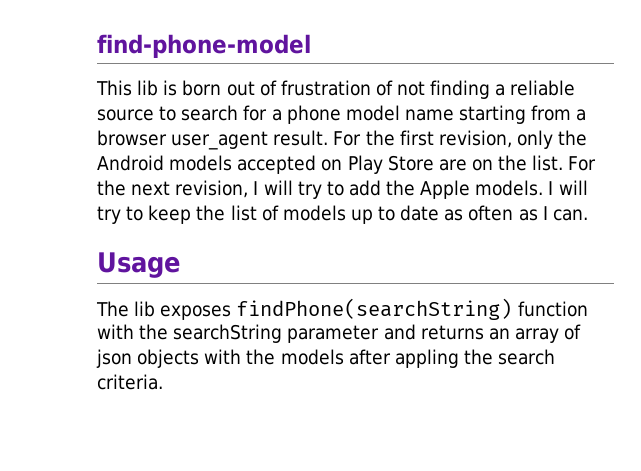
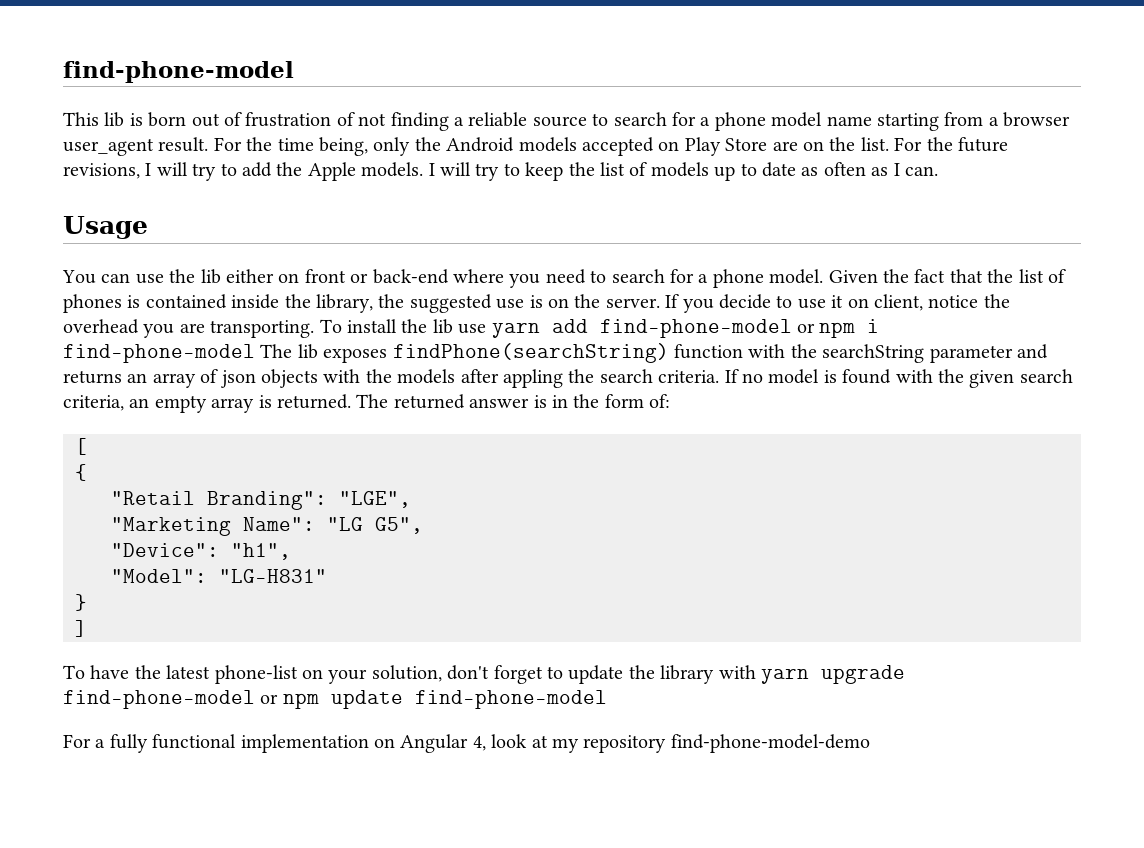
- For the first revision, only the Android models accepted on Play Store are on the list.
+ For the time being, only the Android models accepted on Play Store are on the list.
- For the next revision, I will try to add the Apple models.
+ For the future revisions, I will try to add the Apple models.
- The lib exposes findPhone(searchString) function with the searchString parameter and returns an array of json objects with the models after appling the search criteria.
+ You can use the lib either on front or back-end where you need to search for a phone model. Given the fact that the list of phones is contained inside the library, the suggested use is on the server. If you decide to use it on client, notice the overhead you are transporting. To install the lib use yarn add find-phone-model or npm i find-phone-model The lib exposes findPhone(searchString) function with the searchString parameter and returns an array of json objects with the models after appling the search criteria.
+ If no model is found with the given search criteria, an empty array is returned. The returned answer is in the form of:
+ [
+ {
+ "Retail Branding": "LGE",
+ "Marketing Name": "LG G5",
+ "Device": "h1",
+ "Model": "LG-H831"
+ }
+ ]
+ To have the latest phone-list on your solution, don't forget to update the library with yarn upgrade find-phone-model or npm update find-phone-model
+ For a fully functional implementation on Angular 4, look at my repository find-phone-model-demo

